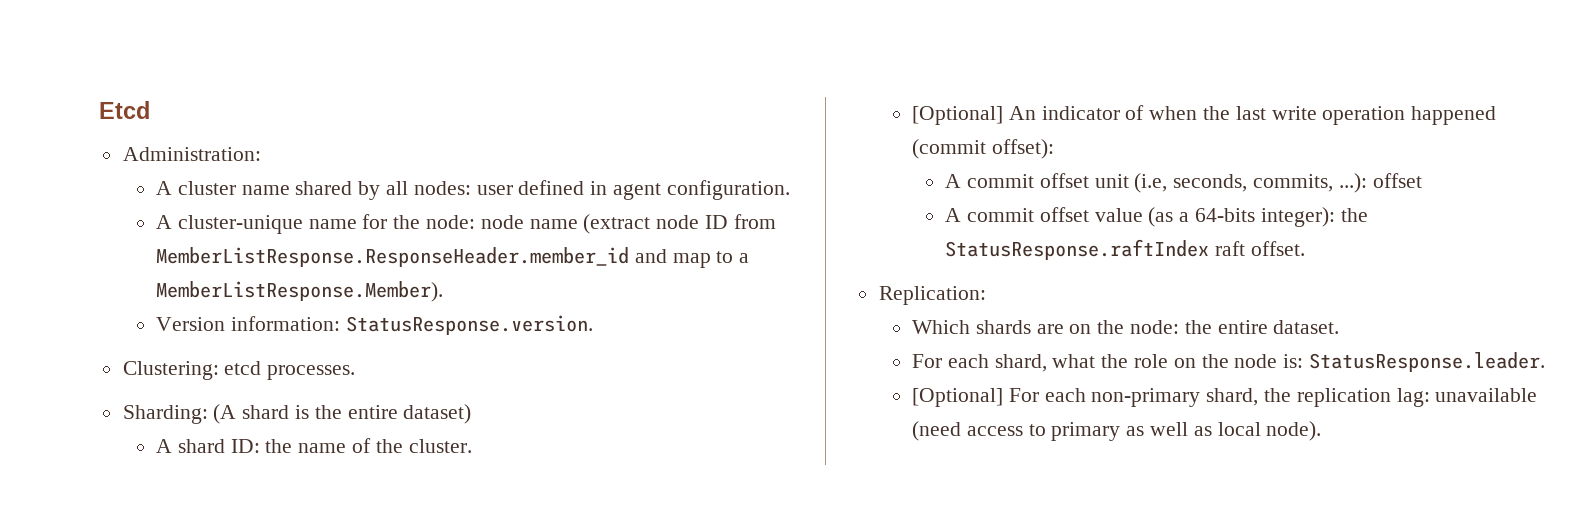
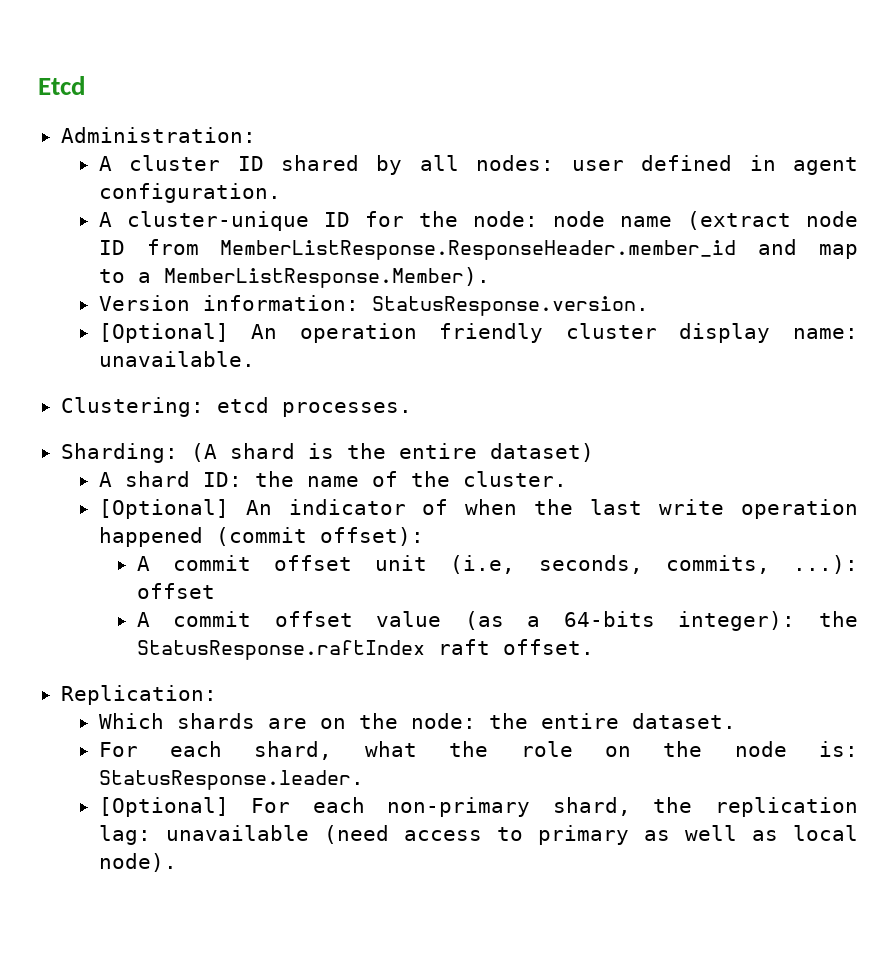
- A cluster name shared by all nodes: user defined in agent configuration.
+ A cluster ID shared by all nodes: user defined in agent configuration.
- A cluster-unique name for the node: node name (extract node ID from MemberListResponse.ResponseHeader.member_id and map to a MemberListResponse.Member).
+ A cluster-unique ID for the node: node name (extract node ID from MemberListResponse.ResponseHeader.member_id and map to a MemberListResponse.Member).
+ [Optional] An operation friendly cluster display name: unavailable.

